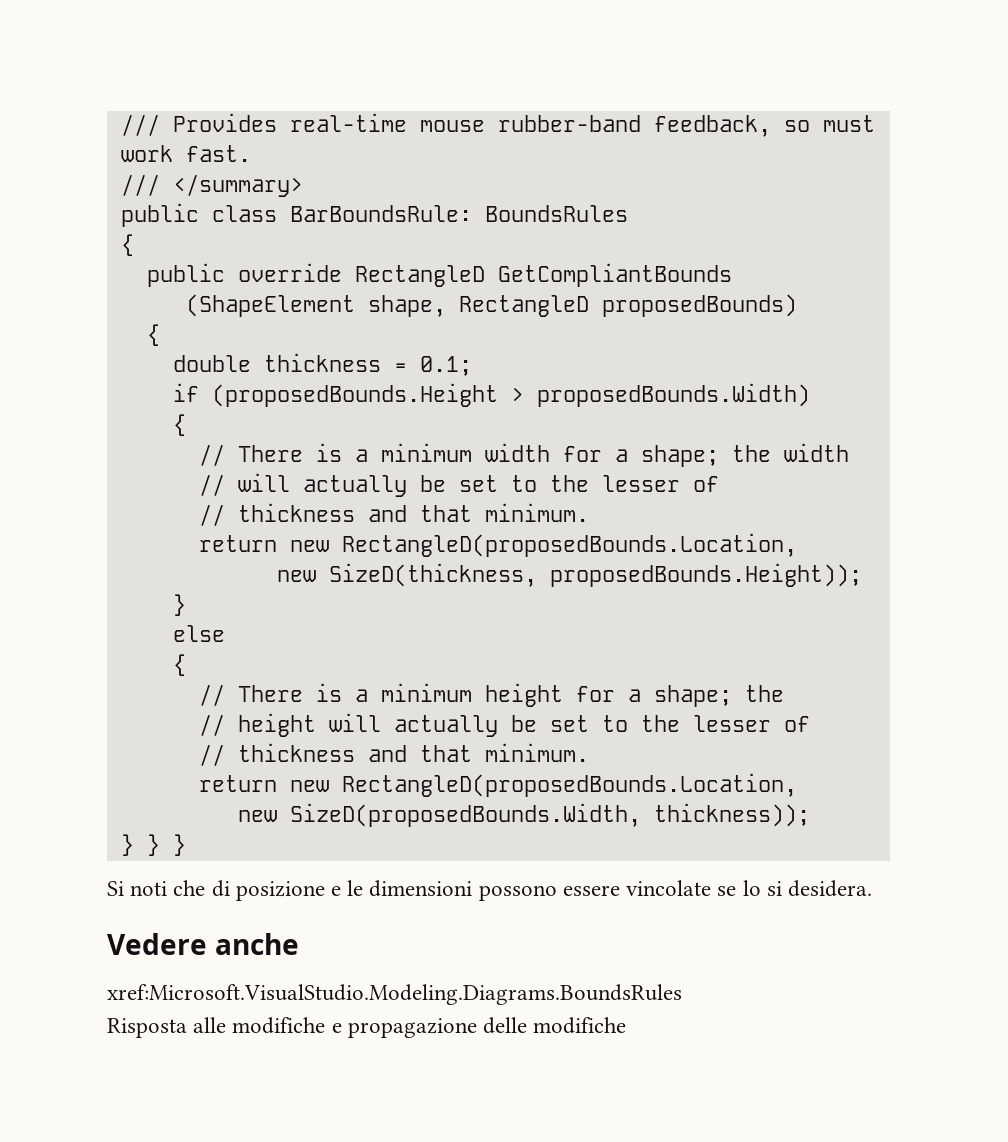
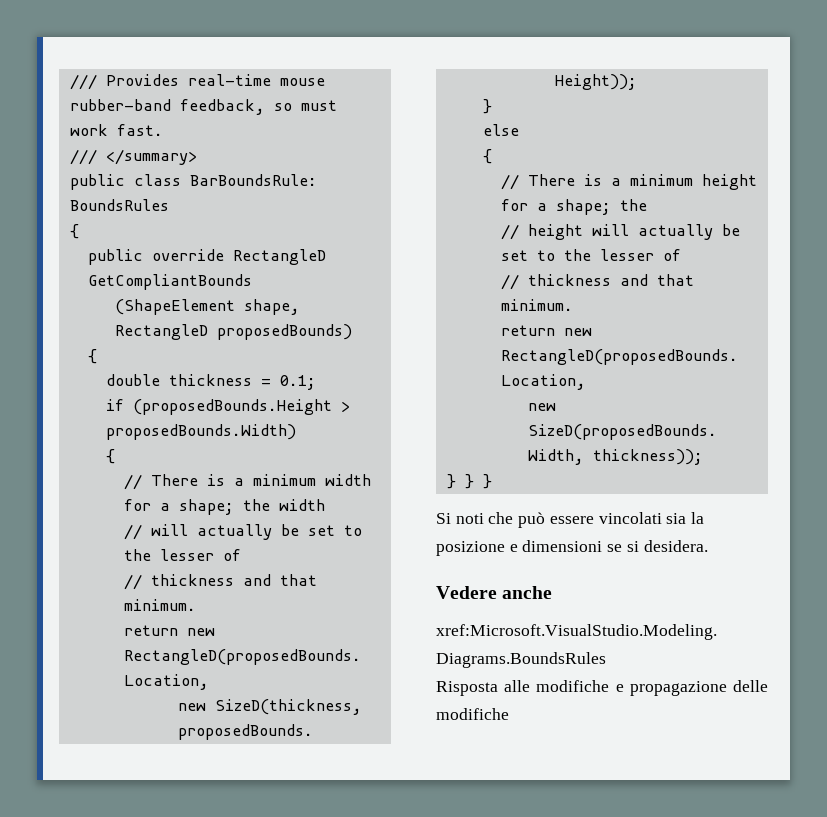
- Si noti che di posizione e le dimensioni possono essere vincolate se lo si desidera.
+ Si noti che può essere vincolati sia la posizione e dimensioni se si desidera.

